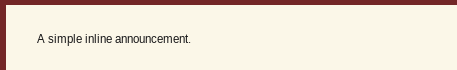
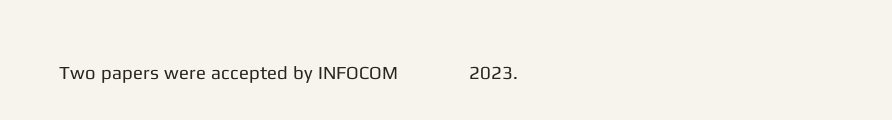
- A simple inline announcement.
+ Two papers were accepted by INFOCOM 2023.

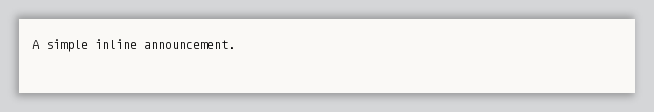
- Two papers were accepted by INFOCOM 2023.
+ A simple inline announcement.

